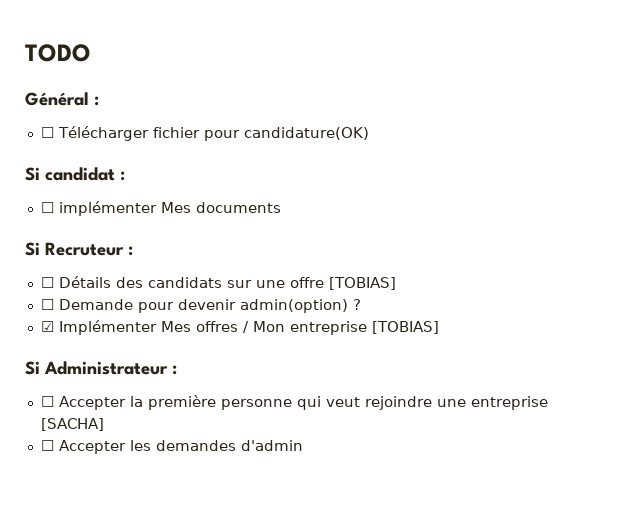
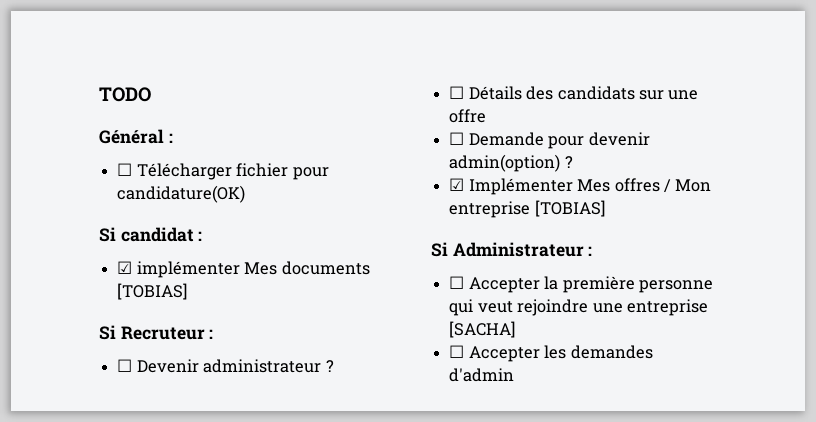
- ☐ implémenter Mes documents
+ ☑ implémenter Mes documents [TOBIAS]
+ ☐ Devenir administrateur ?
- ☐ Détails des candidats sur une offre [TOBIAS]
+ ☐ Détails des candidats sur une offre

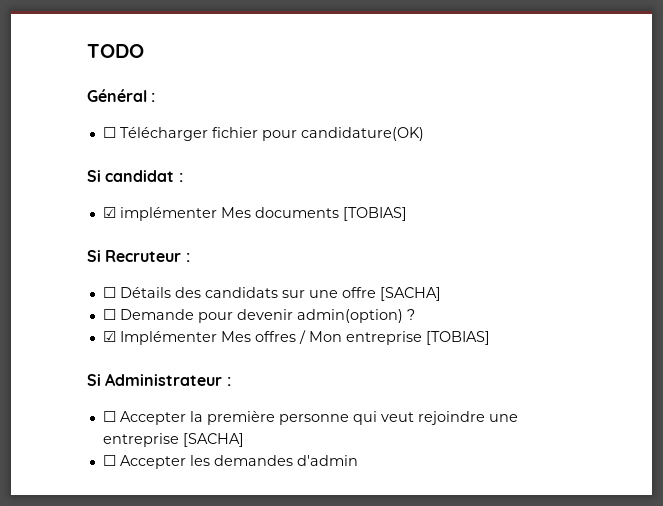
- ☐ Devenir administrateur ?
- ☐ Détails des candidats sur une offre
+ ☐ Détails des candidats sur une offre [SACHA]

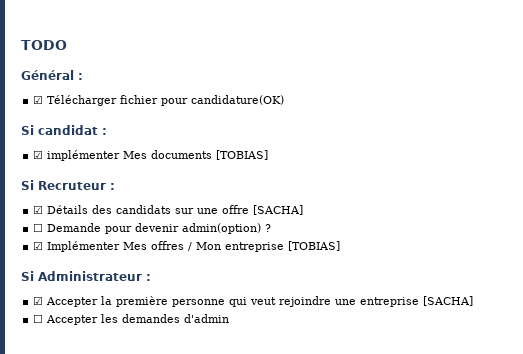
- ☐ Télécharger fichier pour candidature(OK)
+ ☑ Télécharger fichier pour candidature(OK)
- ☐ Détails des candidats sur une offre [SACHA]
+ ☑ Détails des candidats sur une offre [SACHA]
- ☐ Accepter la première personne qui veut rejoindre une entreprise [SACHA]
+ ☑ Accepter la première personne qui veut rejoindre une entreprise [SACHA]

